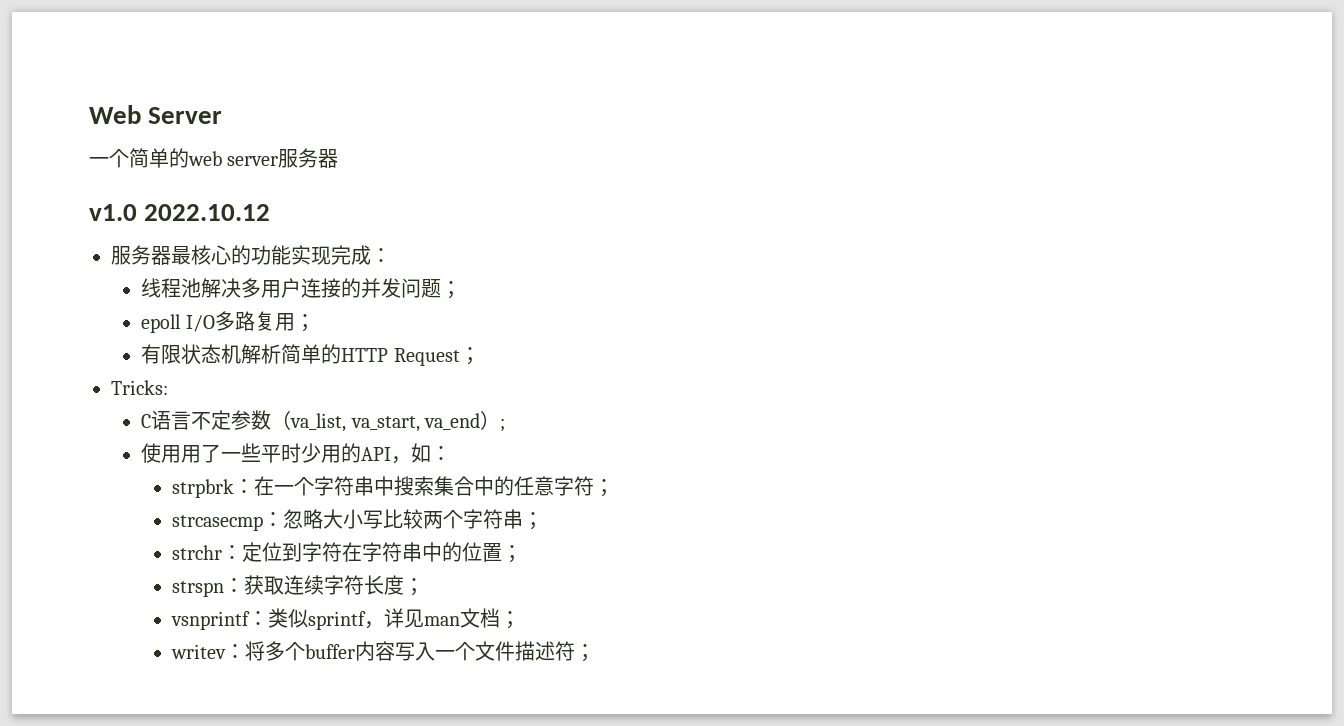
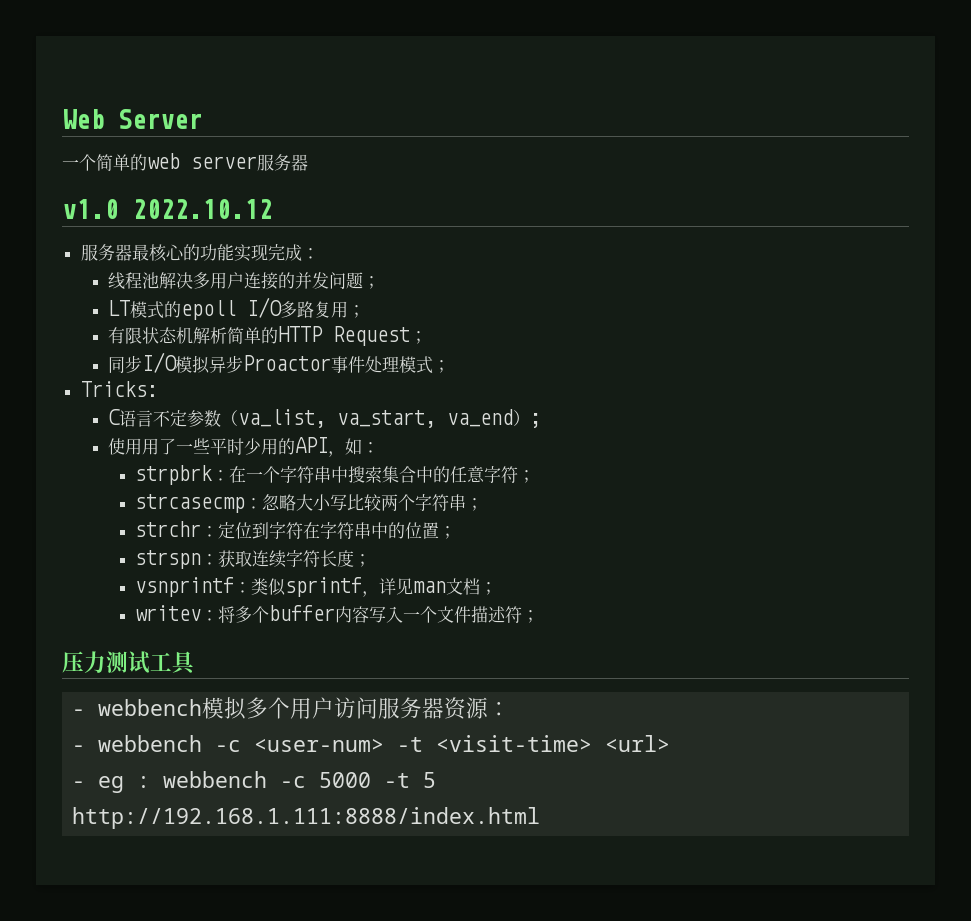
- epoll I/O多路复用；
+ LT模式的epoll I/O多路复用；
+ 同步I/O模拟异步Proactor事件处理模式；
+ 压力测试工具
+ - webbench模拟多个用户访问服务器资源：
+ - webbench -c <user-num> -t <visit-time> <url>
+ - eg : webbench -c 5000 -t 5 http://192.168.1.111:8888/index.html

